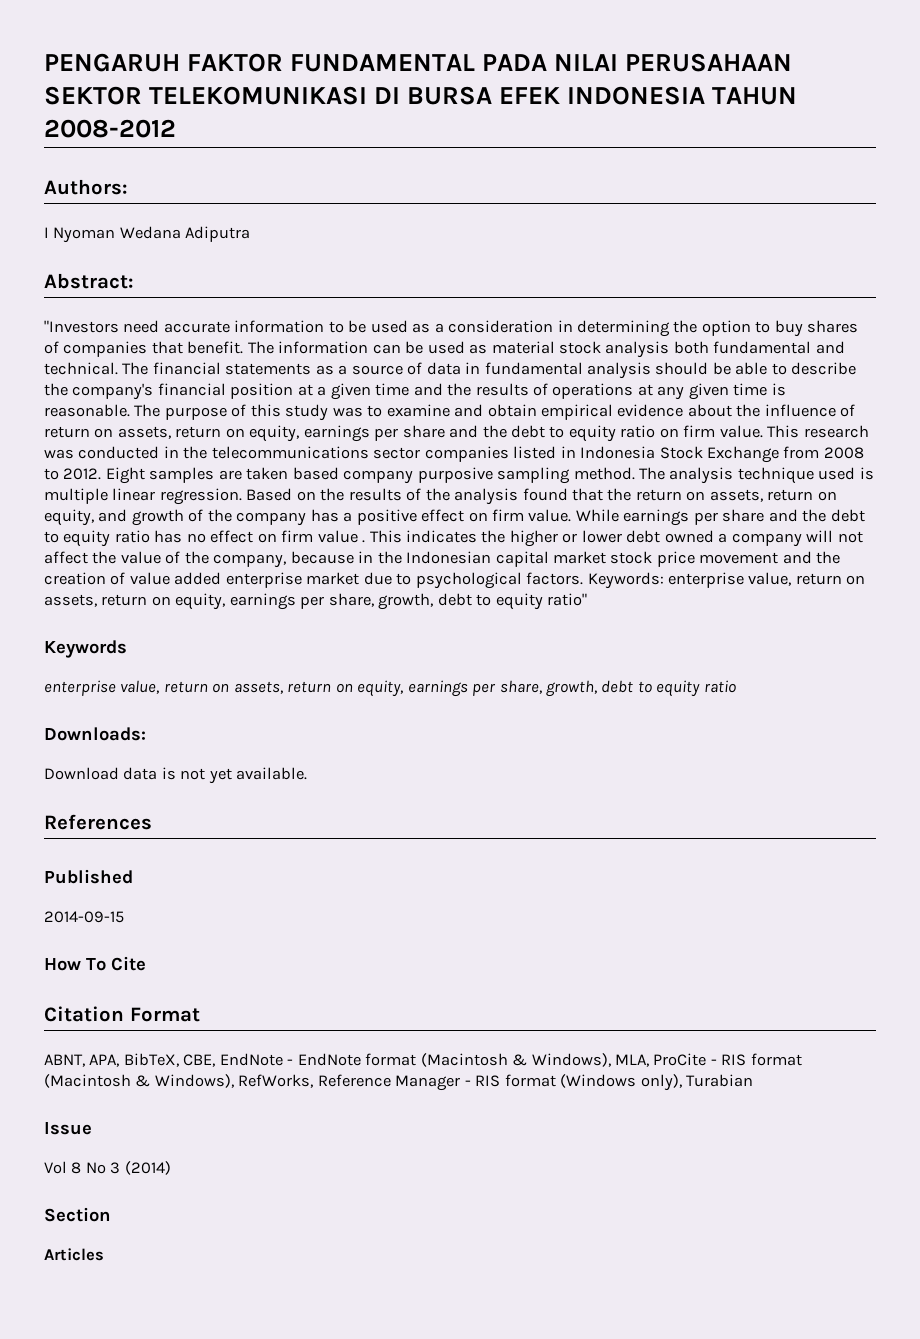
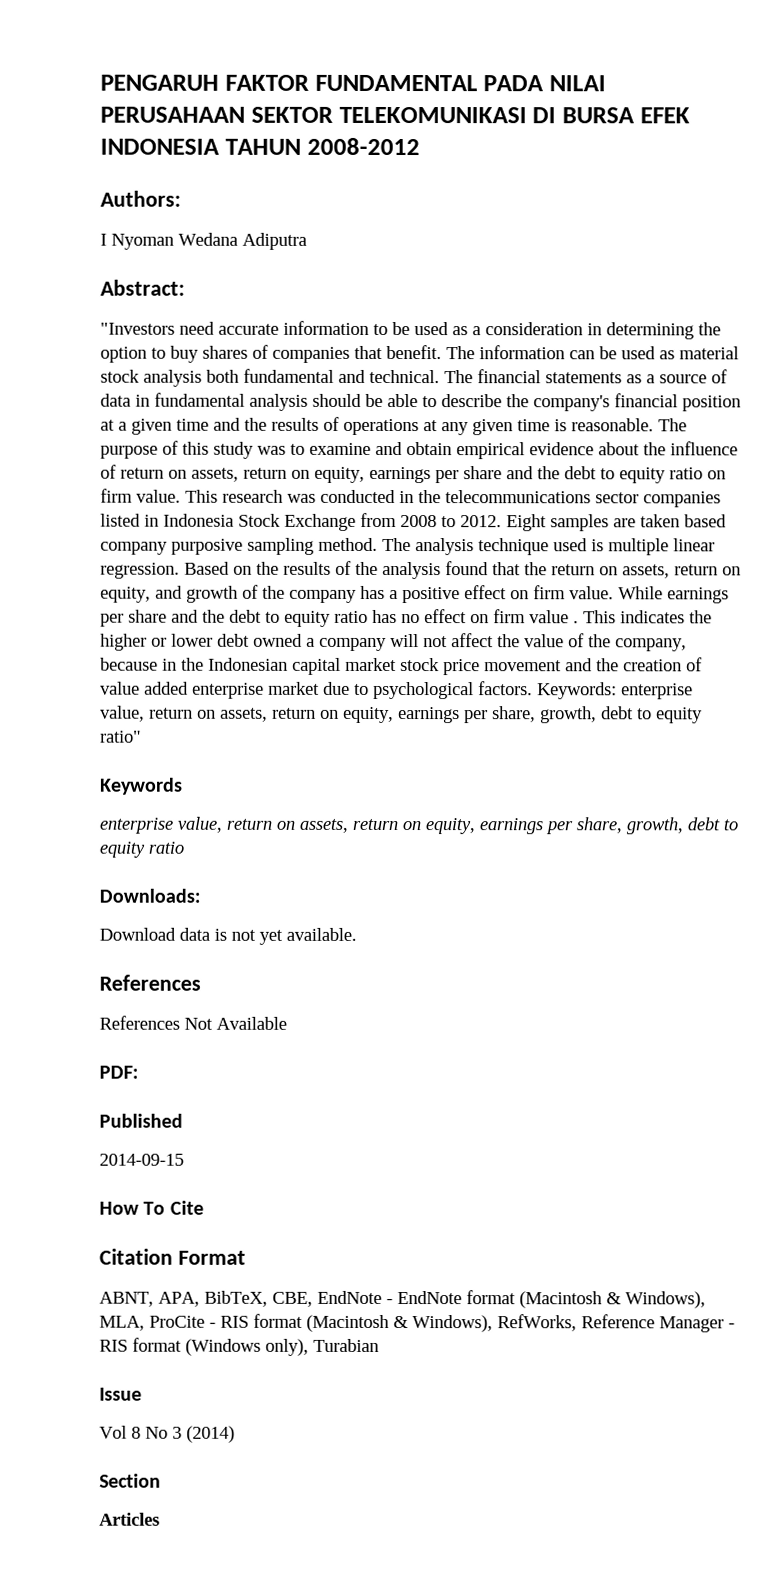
+ References Not Available
+ PDF:

